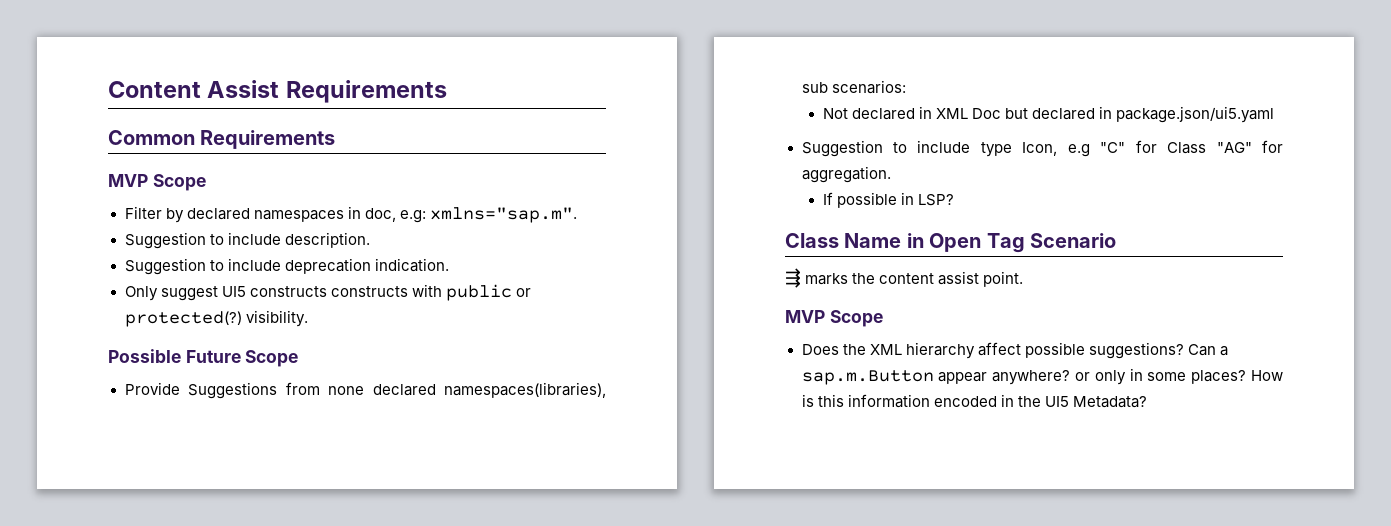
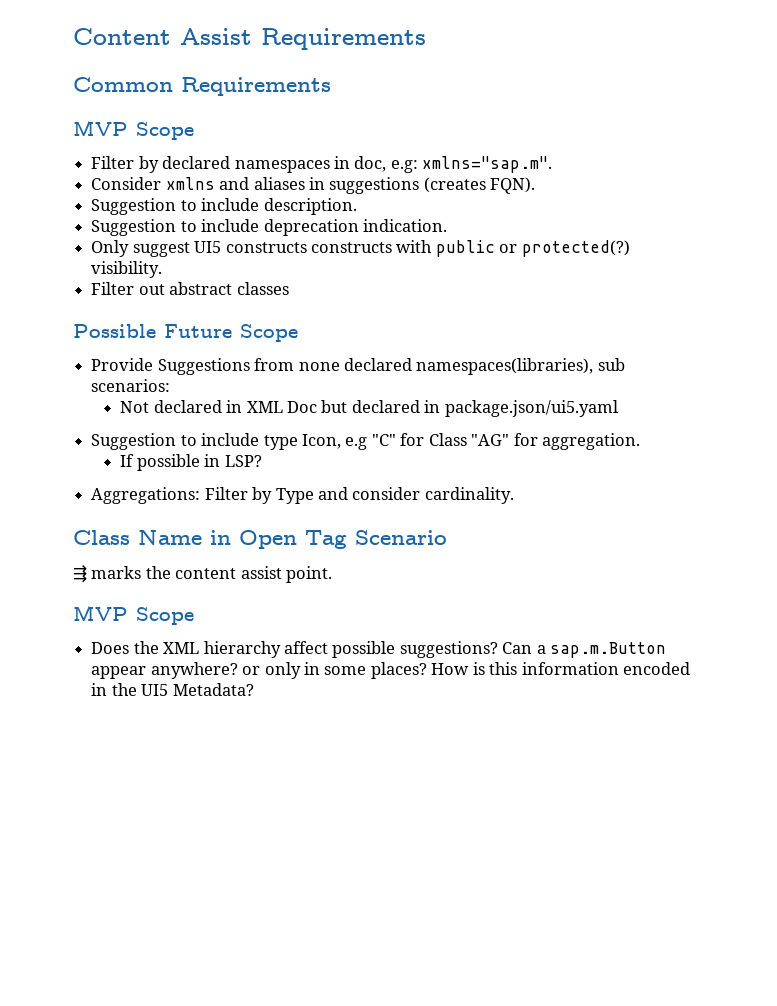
+ Consider xmlns and aliases in suggestions (creates FQN).
+ Filter out abstract classes
+ Aggregations: Filter by Type and consider cardinality.

